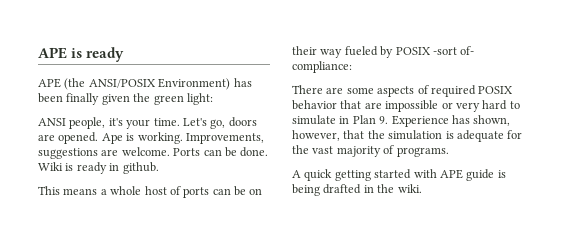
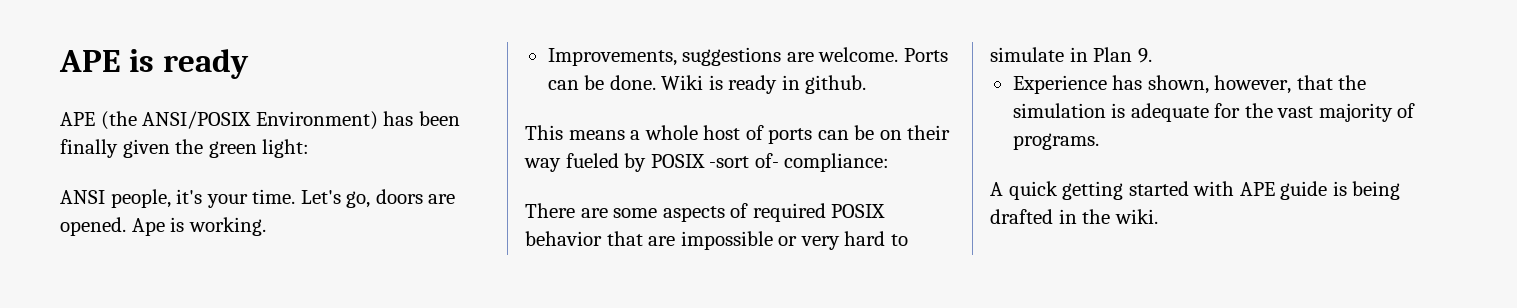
- Ape is working. Improvements, suggestions are welcome.
+ Ape is working.
+ Improvements, suggestions are welcome.
- There are some aspects of required POSIX behavior that are impossible or very hard to simulate in Plan 9. Experience has shown, however, that the simulation is adequate for the vast majority of programs.
+ There are some aspects of required POSIX behavior that are impossible or very hard to simulate in Plan 9.
+ Experience has shown, however, that the simulation is adequate for the vast majority of programs.

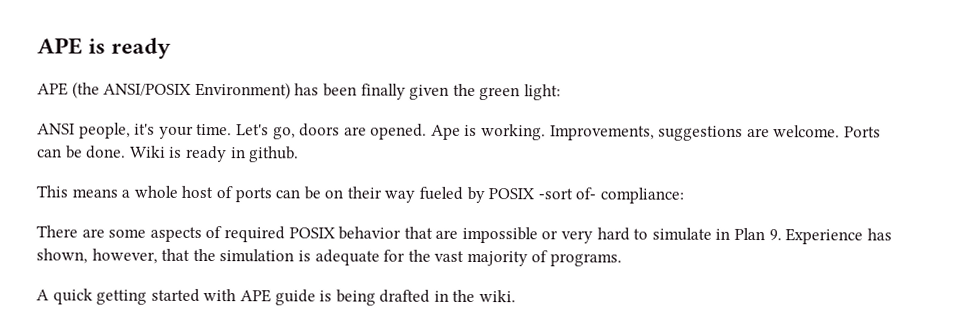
- Ape is working.
- Improvements, suggestions are welcome.
+ Ape is working. Improvements, suggestions are welcome.
- There are some aspects of required POSIX behavior that are impossible or very hard to simulate in Plan 9.
- Experience has shown, however, that the simulation is adequate for the vast majority of programs.
+ There are some aspects of required POSIX behavior that are impossible or very hard to simulate in Plan 9. Experience has shown, however, that the simulation is adequate for the vast majority of programs.

